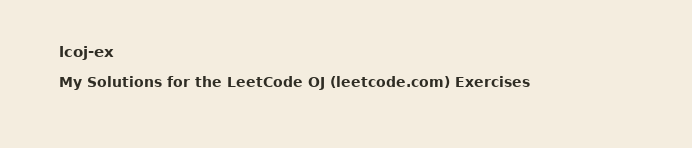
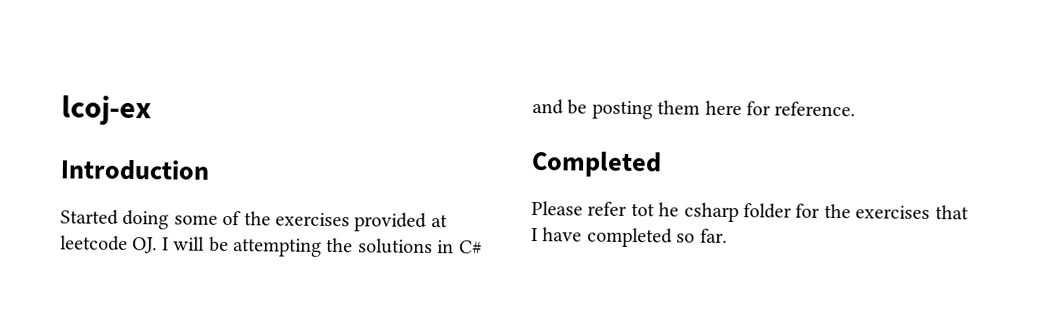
- My Solutions for the LeetCode OJ (leetcode.com) Exercises
+ Introduction
+ Started doing some of the exercises provided at leetcode OJ. I will be attempting the solutions in C# and be posting them here for reference.
+ Completed
+ Please refer tot he csharp folder for the exercises that I have completed so far.

